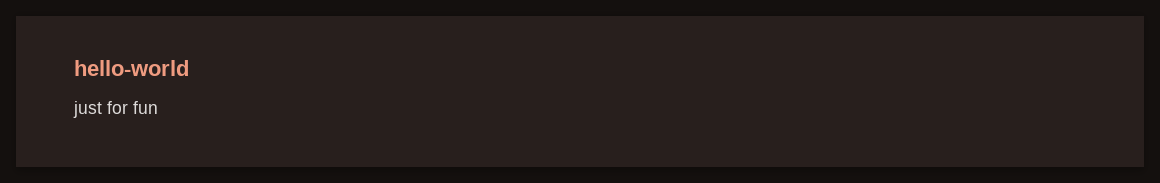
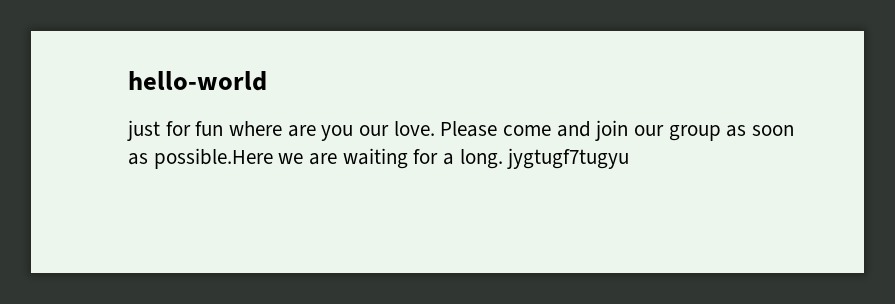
- just for fun
+ just for fun where are you our love. Please come and join our group as soon as possible.Here we are waiting for a long. jygtugf7tugyu

